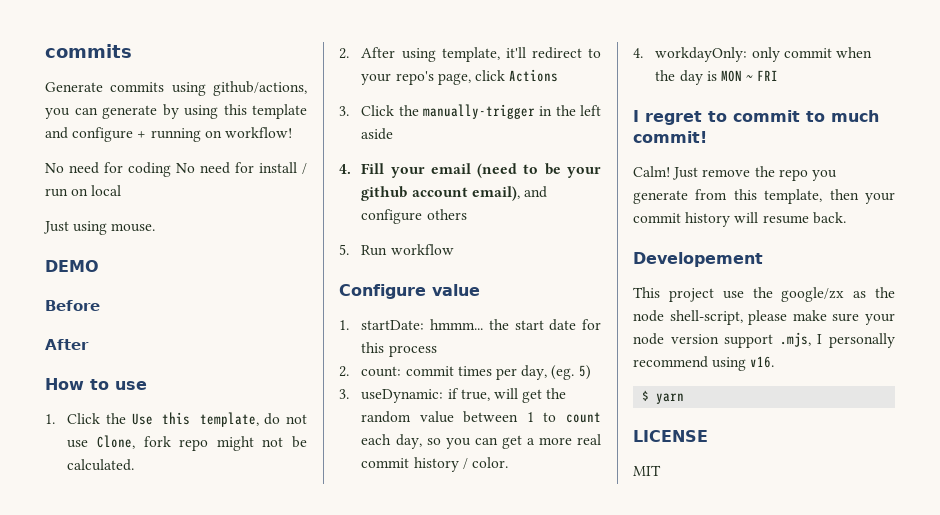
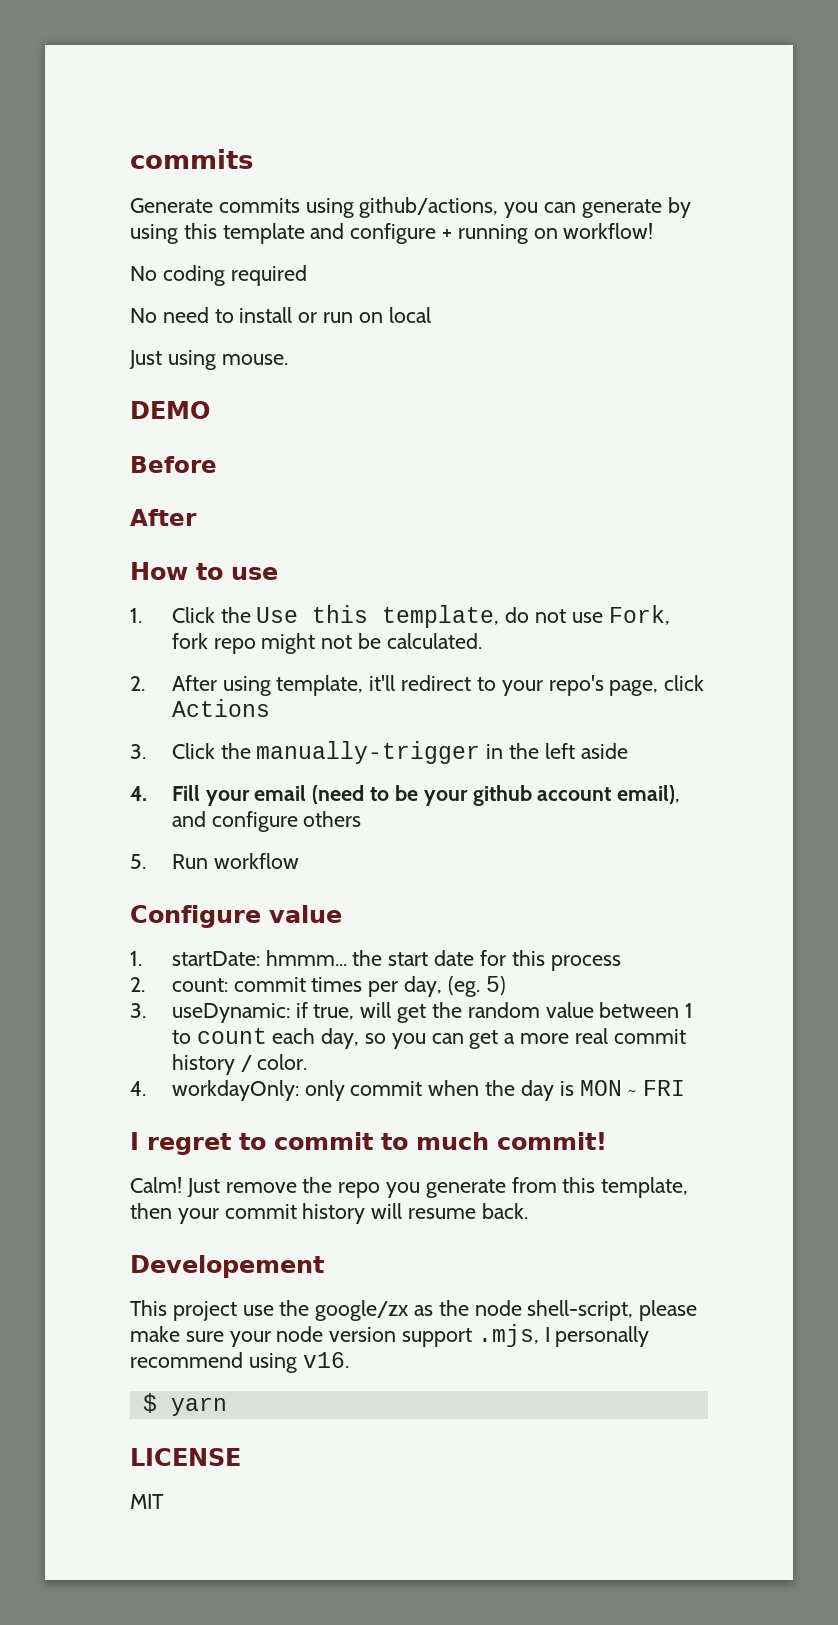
- No need for coding No need for install / run on local
+ No coding required
+ No need to install or run on local
- 1. Click the Use this template, do not use Clone, fork repo might not be calculated.
+ 1. Click the Use this template, do not use Fork, fork repo might not be calculated.

